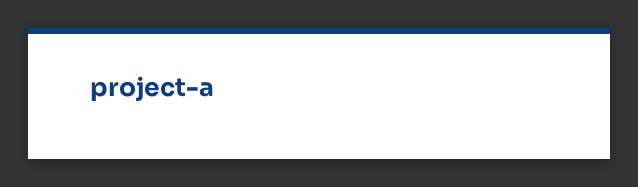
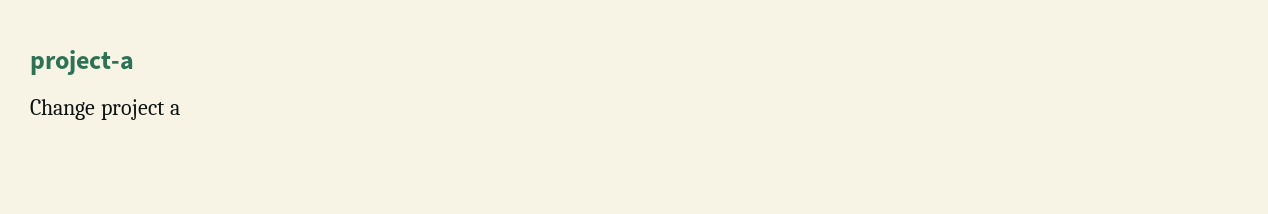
+ Change project a

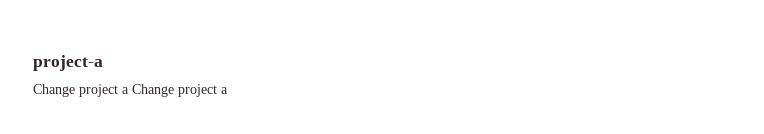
- Change project a
+ Change project a Change project a

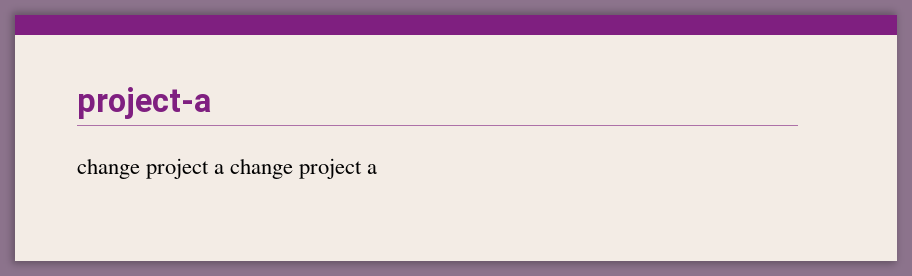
- Change project a Change project a
+ change project a change project a

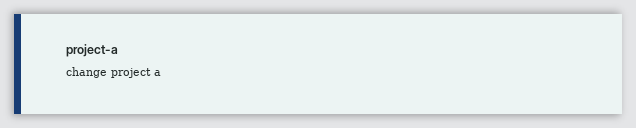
- change project a change project a
+ change project a

